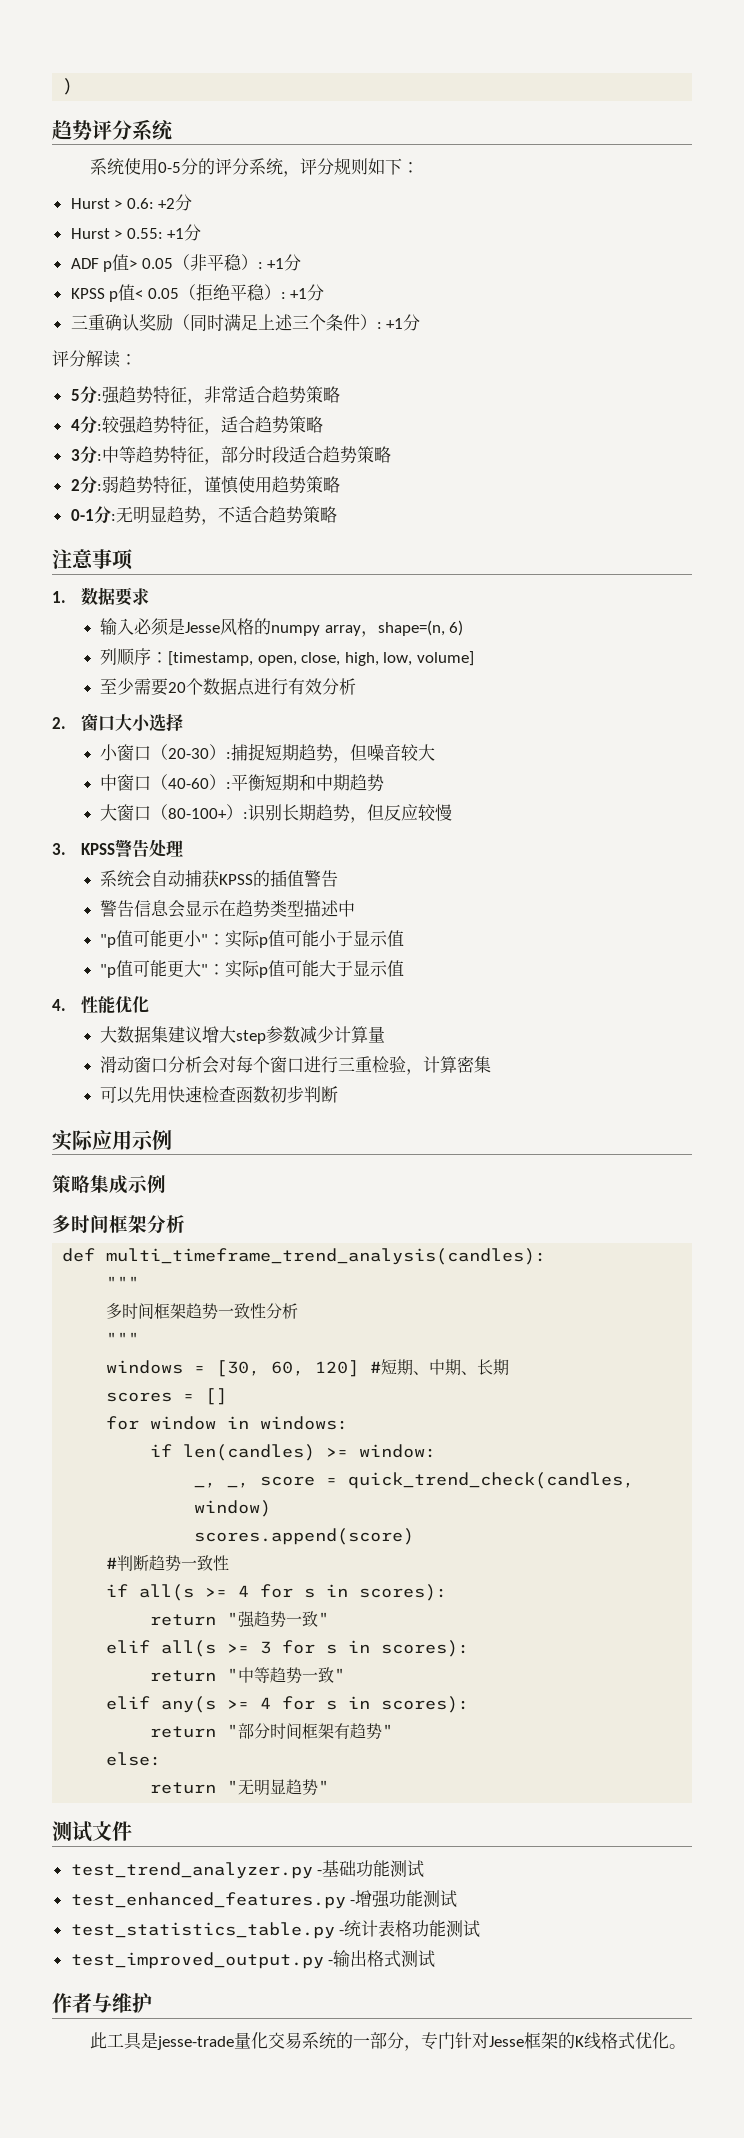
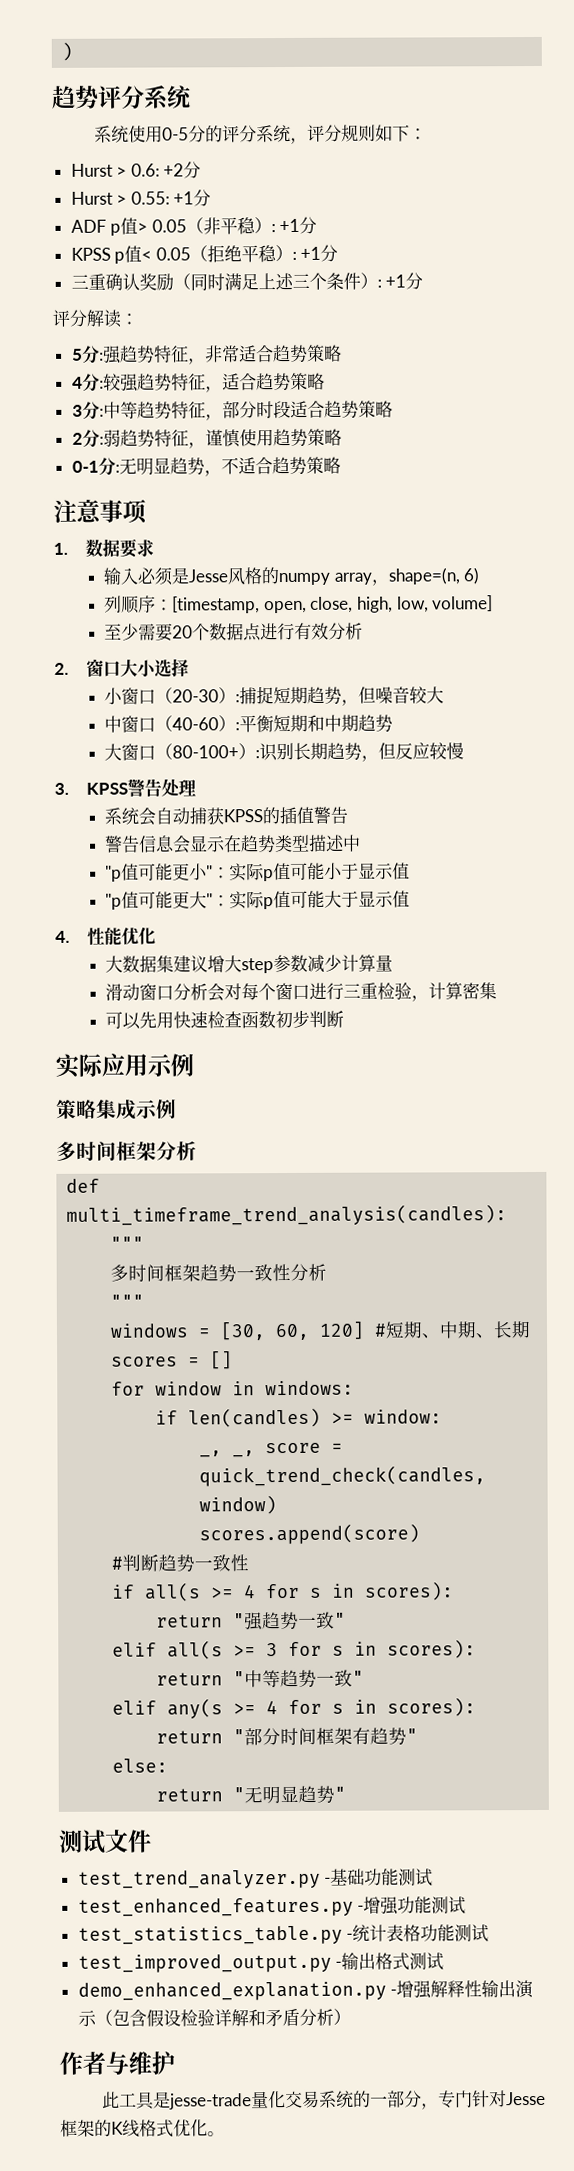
+ demo_enhanced_explanation.py -增强解释性输出演示（包含假设检验详解和矛盾分析）

